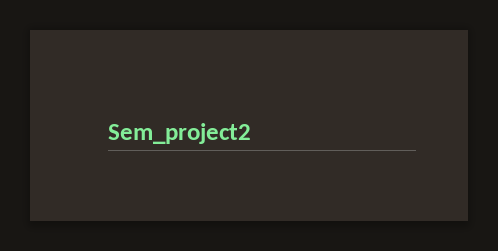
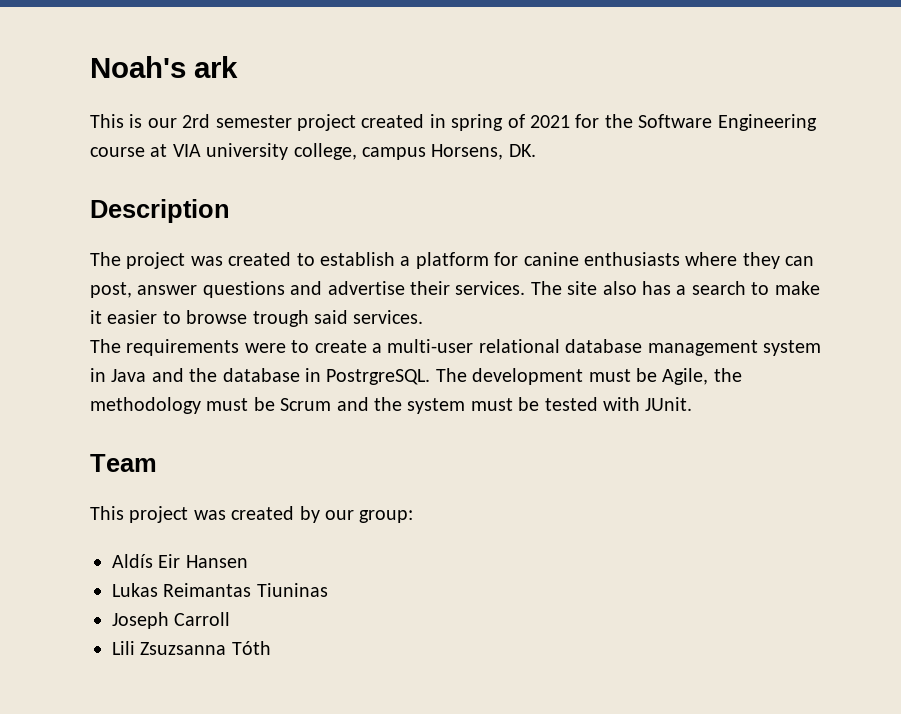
- Sem_project2
+ Noah's ark
+ This is our 2rd semester project created in spring of 2021 for the Software Engineering course at VIA university college, campus Horsens, DK.
+ Description
+ The project was created to establish a platform for canine enthusiasts where they can post, answer questions and advertise their services. The site also has a search to make it easier to browse trough said services.
+ The requirements were to create a multi-user relational database management system in Java and the database in PostrgreSQL. The development must be Agile, the methodology must be Scrum and the system must be tested with JUnit.
+ Team
+ This project was created by our group:
+ Aldís Eir Hansen
+ Lukas Reimantas Tiuninas
+ Joseph Carroll
+ Lili Zsuzsanna Tóth

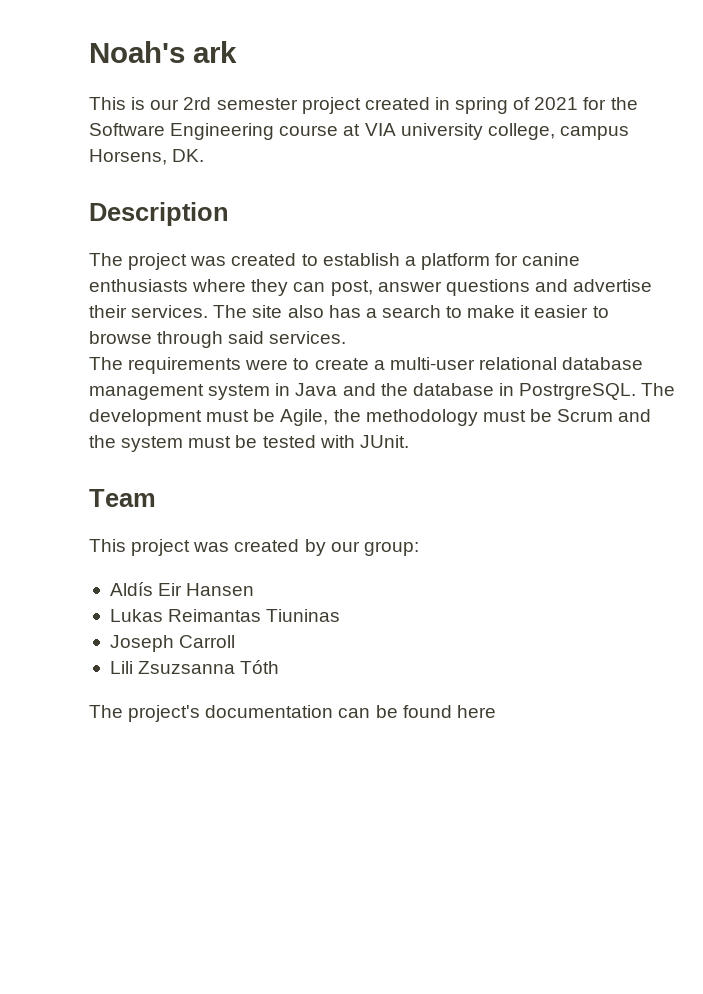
- The site also has a search to make it easier to browse trough said services.
+ The site also has a search to make it easier to browse through said services.
+ The project's documentation can be found here

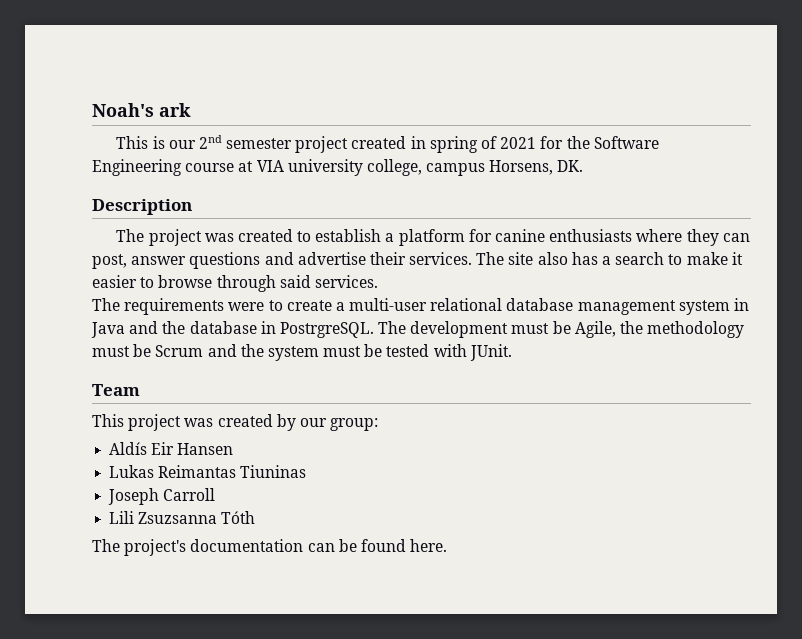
- This is our 2rd semester project created in spring of 2021 for the Software Engineering course at VIA university college, campus Horsens, DK.
+ This is our 2nd semester project created in spring of 2021 for the Software Engineering course at VIA university college, campus Horsens, DK.
- The project's documentation can be found here
+ The project's documentation can be found here.

